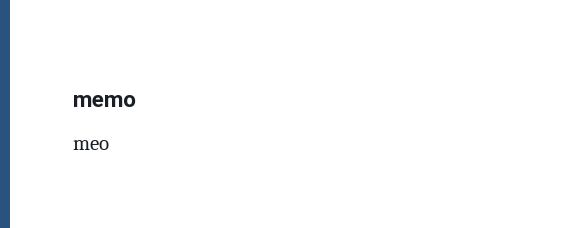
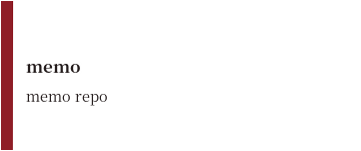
- meo
+ memo repo

